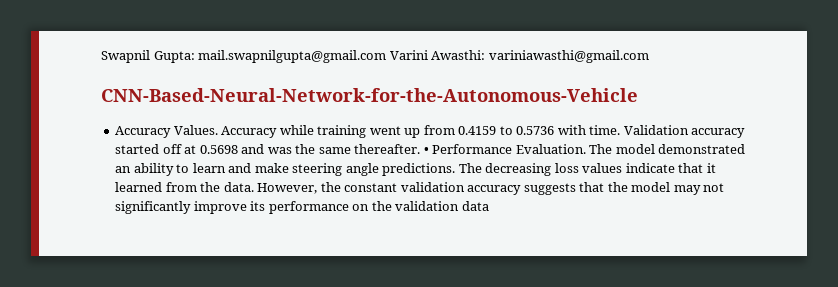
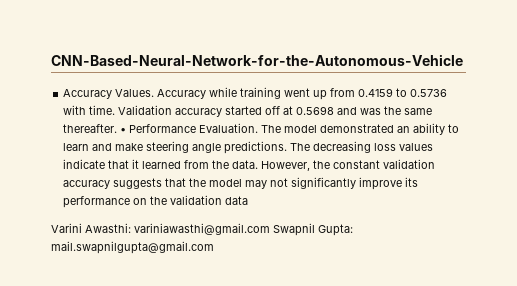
- Swapnil Gupta: mail.swapnilgupta@gmail.com Varini Awasthi: variniawasthi@gmail.com
+ Varini Awasthi: variniawasthi@gmail.com Swapnil Gupta: mail.swapnilgupta@gmail.com

